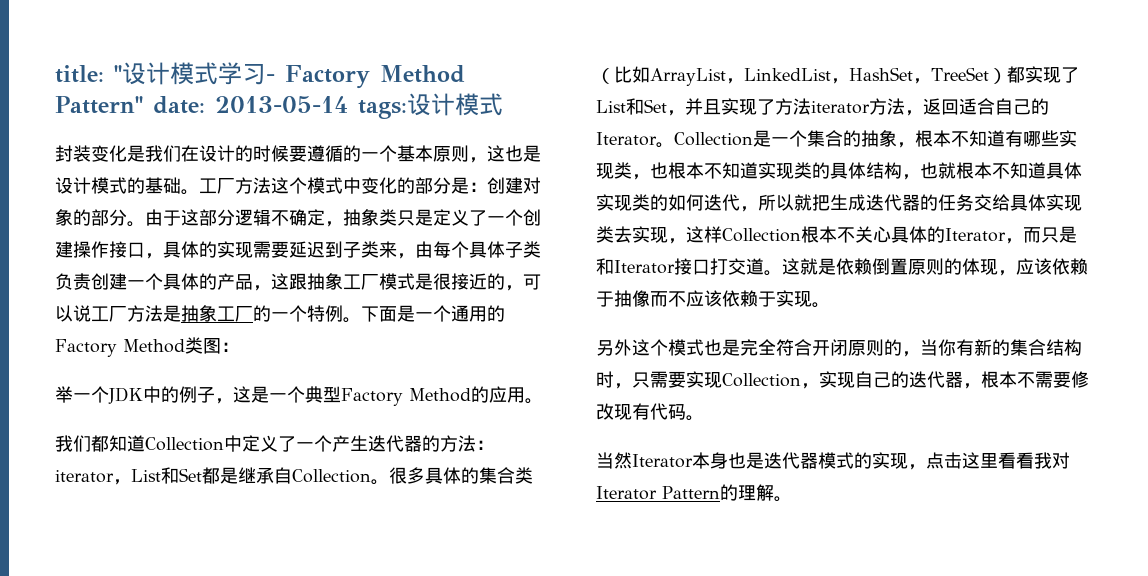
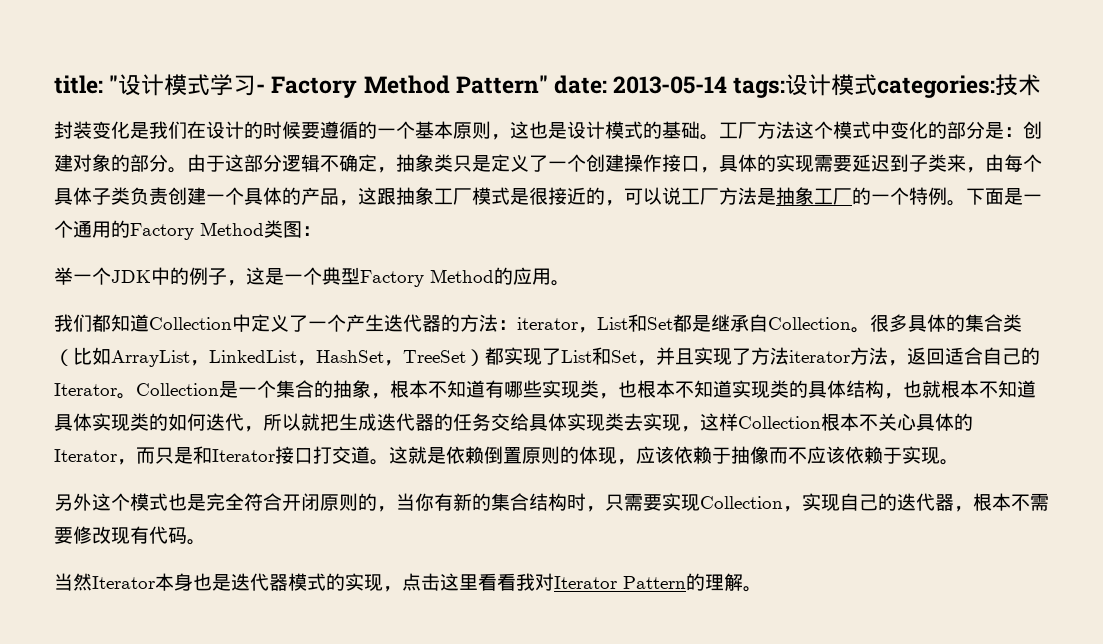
- title: "设计模式学习- Factory Method Pattern" date: 2013-05-14 tags:设计模式
+ title: "设计模式学习- Factory Method Pattern" date: 2013-05-14 tags:设计模式categories:技术

